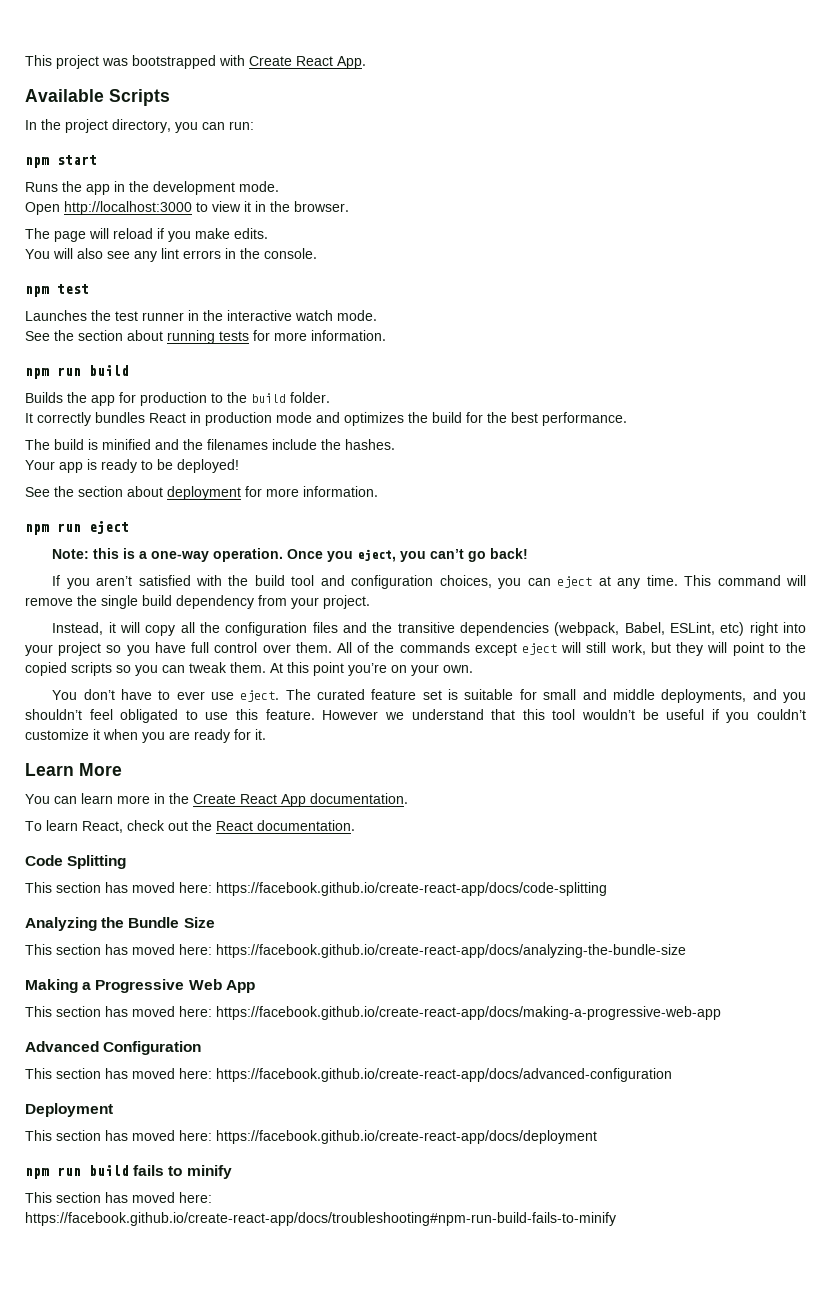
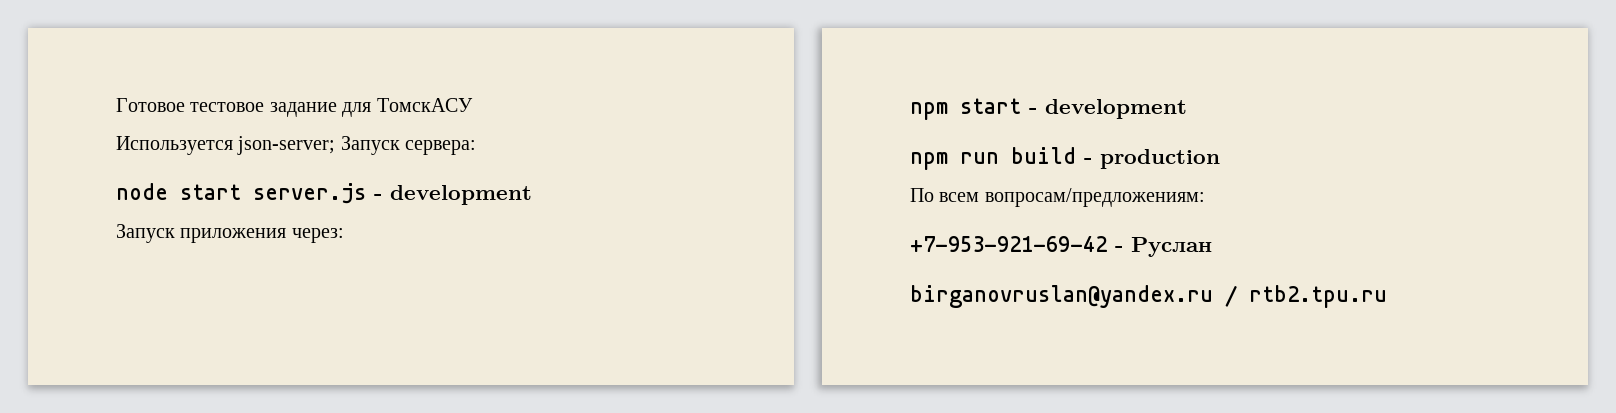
- This project was bootstrapped with Create React App.
- Available Scripts
- In the project directory, you can run:
- npm start
- Runs the app in the development mode.
- Open http://localhost:3000 to view it in the browser.
- The page will reload if you make edits.
- You will also see any lint errors in the console.
- npm test
- Launches the test runner in the interactive watch mode.
- See the section about running tests for more information.
- npm run build
- Builds the app for production to the build folder.
- It correctly bundles React in production mode and optimizes the build for the best performance.
- The build is minified and the filenames include the hashes.
- Your app is ready to be deployed!
- See the section about deployment for more information.
- npm run eject
- Note: this is a one-way operation. Once you eject, you can’t go back!
- If you aren’t satisfied with the build tool and configuration choices, you can eject at any time. This command will remove the single build dependency from your project.
- Instead, it will copy all the configuration files and the transitive dependencies (webpack, Babel, ESLint, etc) right into your project so you have full control over them. All of the commands except eject will still work, but they will point to the copied scripts so you can tweak them. At this point you’re on your own.
- You don’t have to ever use eject. The curated feature set is suitable for small and middle deployments, and you shouldn’t feel obligated to use this feature. However we understand that this tool wouldn’t be useful if you couldn’t customize it when you are ready for it.
- Learn More
- You can learn more in the Create React App documentation.
- To learn React, check out the React documentation.
- Code Splitting
- This section has moved here: https://facebook.github.io/create-react-app/docs/code-splitting
- Analyzing the Bundle Size
- This section has moved here: https://facebook.github.io/create-react-app/docs/analyzing-the-bundle-size
- Making a Progressive Web App
- This section has moved here: https://facebook.github.io/create-react-app/docs/making-a-progressive-web-app
- Advanced Configuration
- This section has moved here: https://facebook.github.io/create-react-app/docs/advanced-configuration
- Deployment
- This section has moved here: https://facebook.github.io/create-react-app/docs/deployment
- npm run build fails to minify
- This section has moved here: https://facebook.github.io/create-react-app/docs/troubleshooting#npm-run-build-fails-to-minify
+ Готовое тестовое задание для ТомскАСУ
+ Используется json-server; Запуск сервера:
+ node start server.js - development
+ Запуск приложения через:
+ npm start - development
+ npm run build - production
+ По всем вопросам/предложениям:
+ +7-953-921-69-42 - Руслан
+ birganovruslan@yandex.ru / rtb2.tpu.ru

